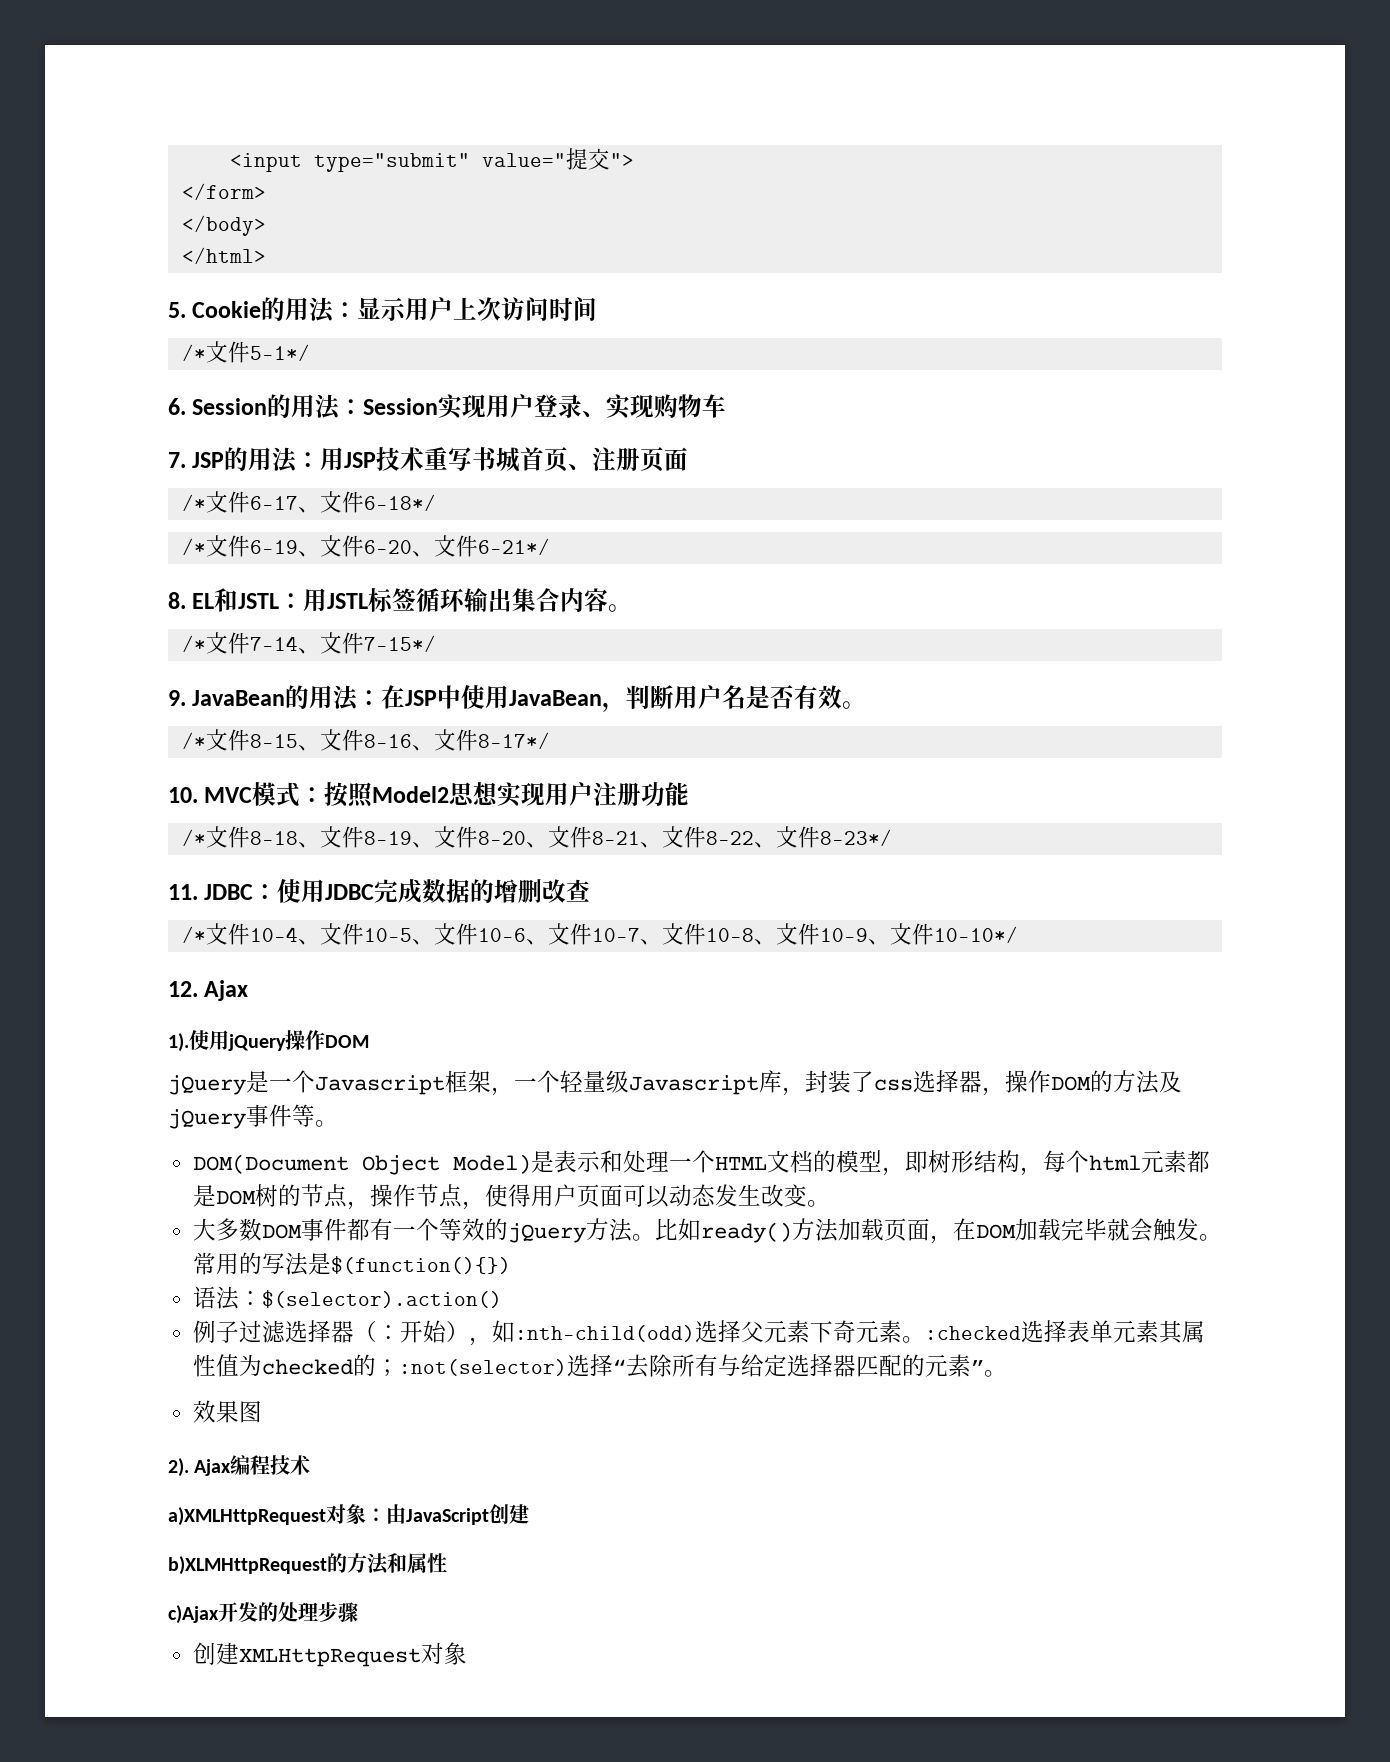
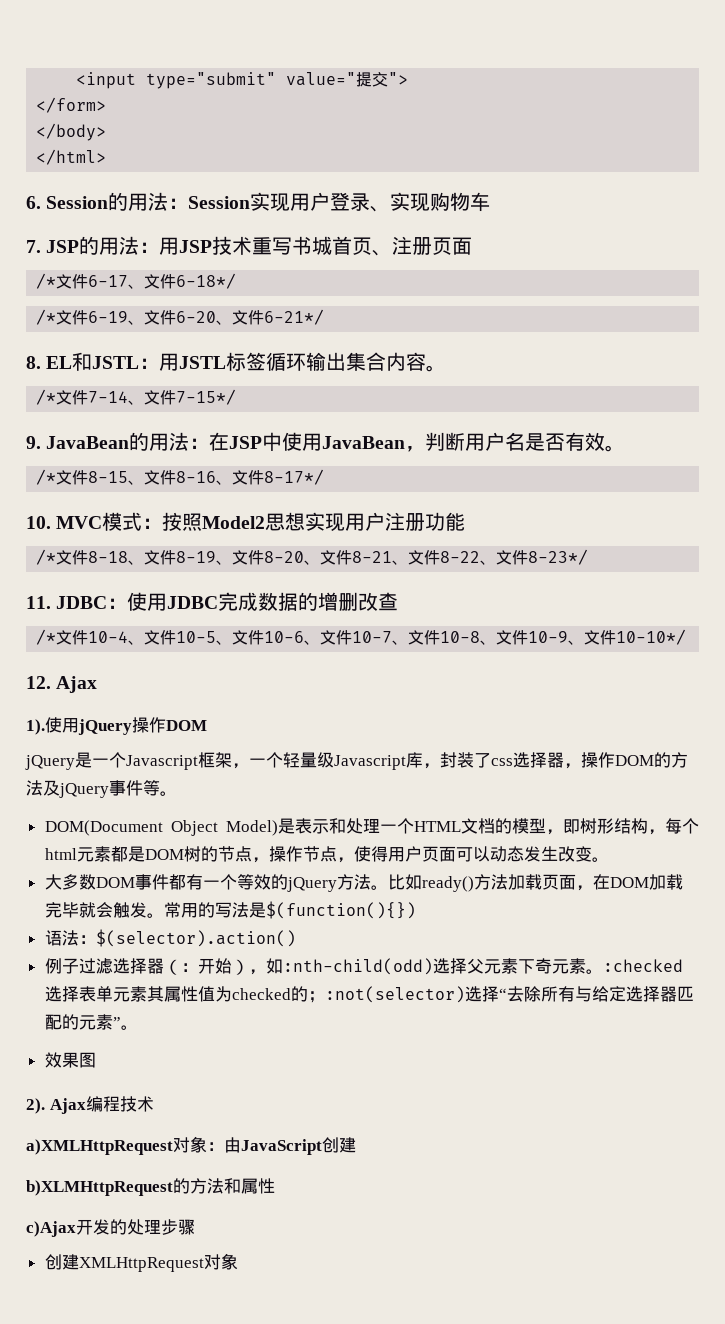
- 5. Cookie的用法：显示用户上次访问时间
- /*文件5-1*/

